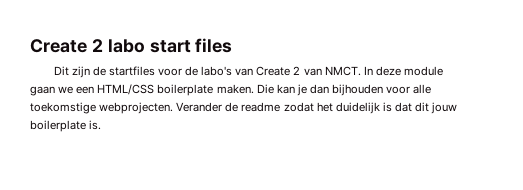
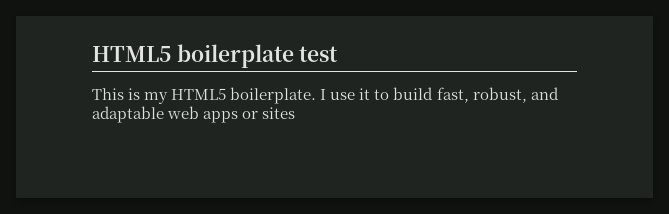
- Create 2 labo start files
- Dit zijn de startfiles voor de labo's van Create 2 van NMCT. In deze module gaan we een HTML/CSS boilerplate maken. Die kan je dan bijhouden voor alle toekomstige webprojecten. Verander de readme zodat het duidelijk is dat dit jouw boilerplate is.
+ HTML5 boilerplate test
+ This is my HTML5 boilerplate. I use it to build fast, robust, and adaptable web apps or sites

